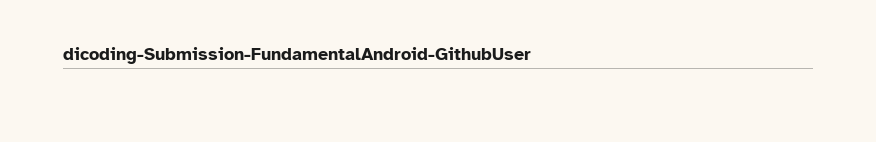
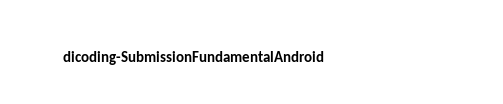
- dicoding-Submission-FundamentalAndroid-GithubUser
+ dicoding-SubmissionFundamentalAndroid

